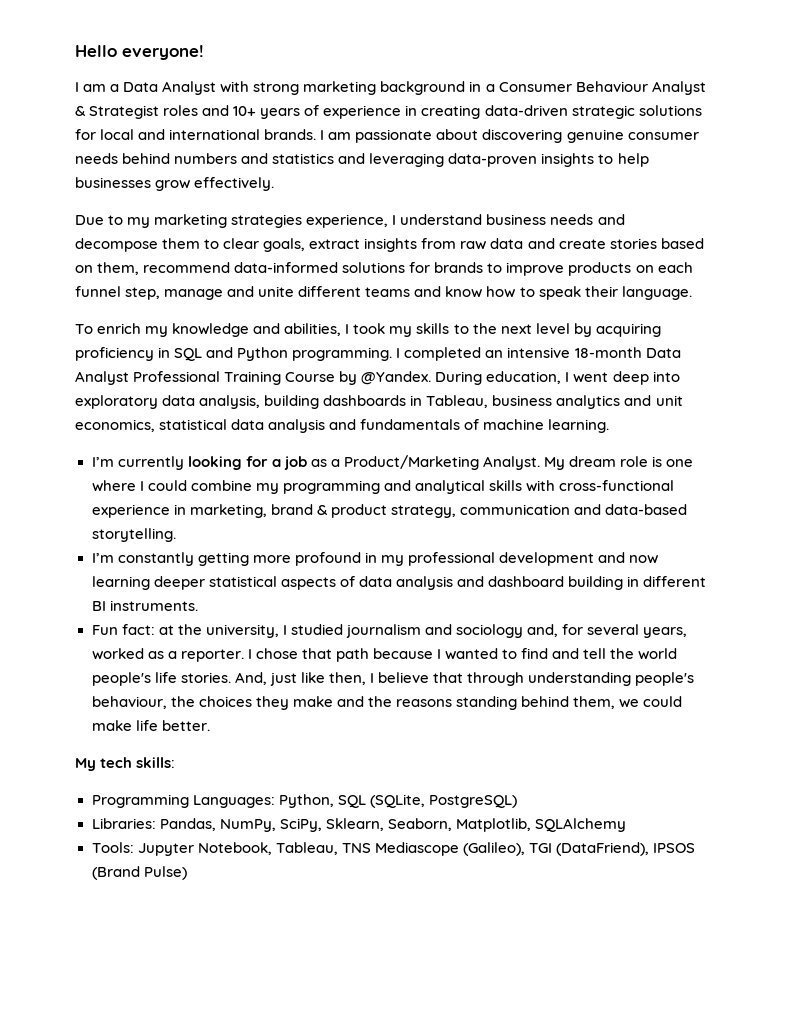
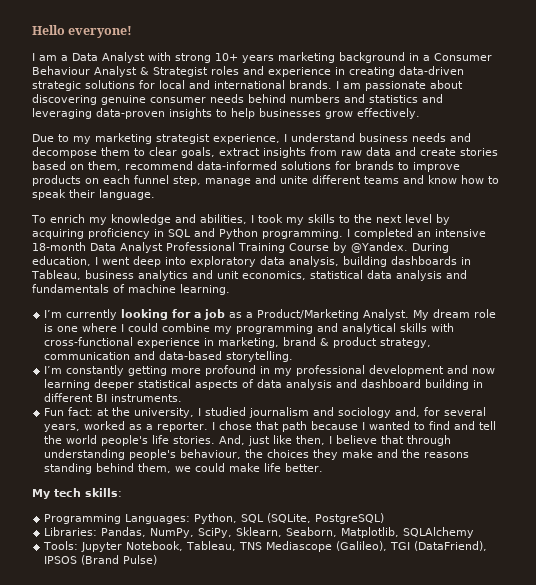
- I am a Data Analyst with strong marketing background in a Consumer Behaviour Analyst & Strategist roles and 10+ years of experience in creating data-driven strategic solutions for local and international brands.
+ I am a Data Analyst with strong 10+ years marketing background in a Consumer Behaviour Analyst & Strategist roles and experience in creating data-driven strategic solutions for local and international brands.
- Due to my marketing strategies experience, I understand business needs and decompose them to clear goals, extract insights from raw data and create stories based on them, recommend data-informed solutions for brands to improve products on each funnel step, manage and unite different teams and know how to speak their language.
+ Due to my marketing strategist experience, I understand business needs and decompose them to clear goals, extract insights from raw data and create stories based on them, recommend data-informed solutions for brands to improve products on each funnel step, manage and unite different teams and know how to speak their language.

